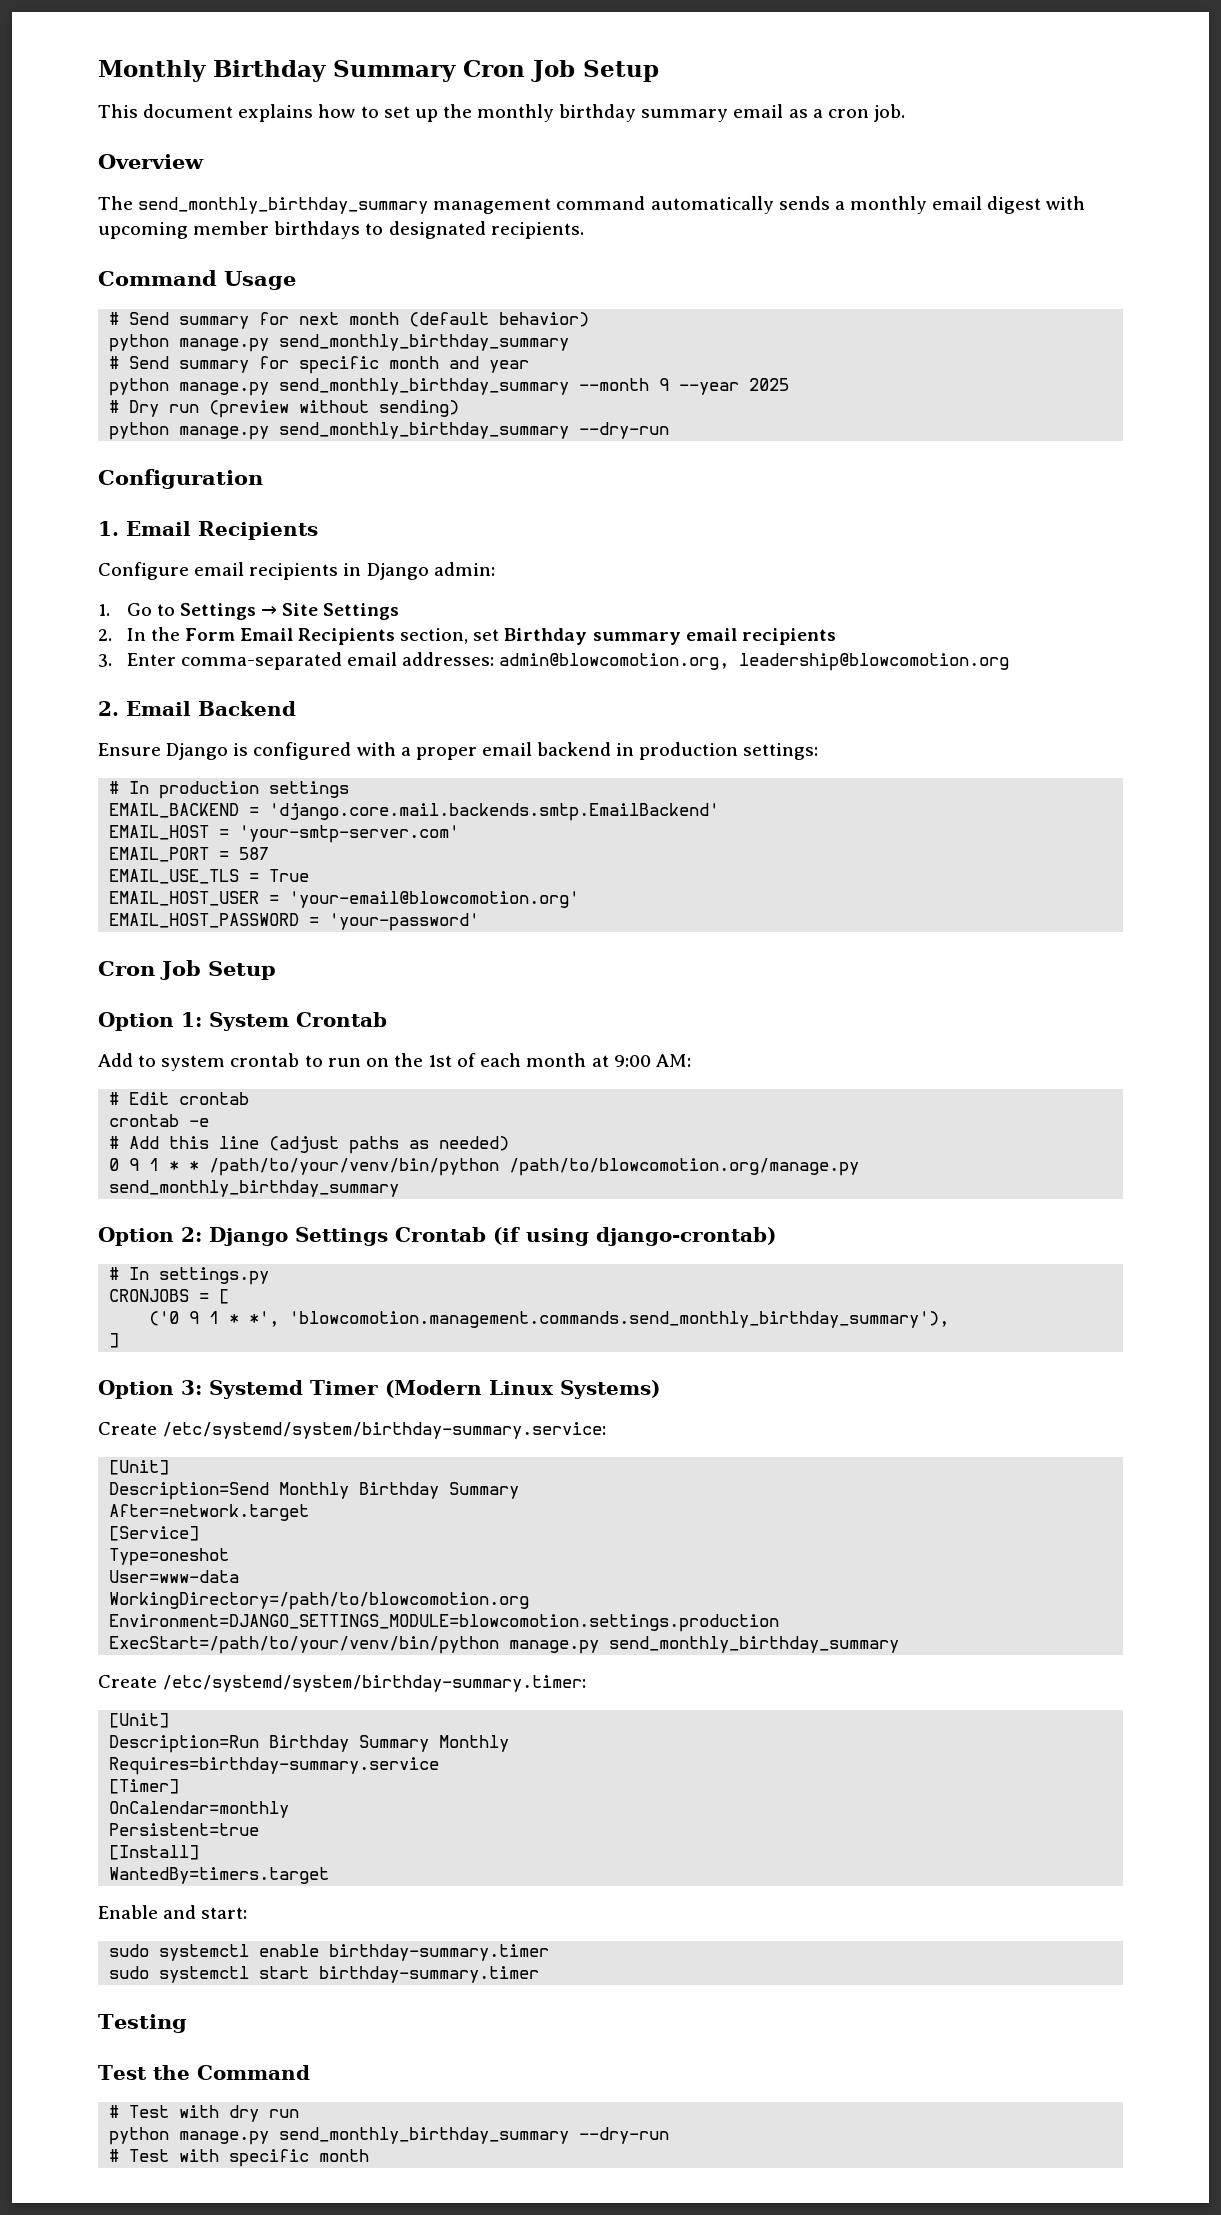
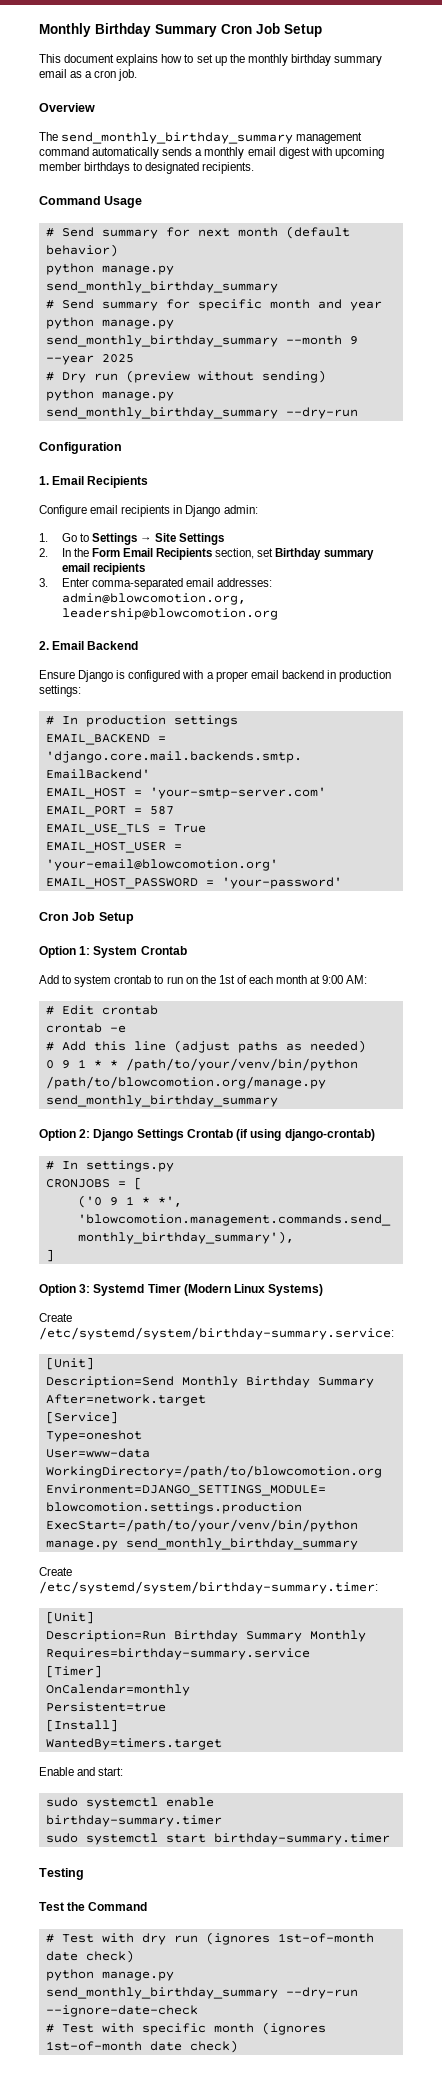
- # Test with dry run
- python manage.py send_monthly_birthday_summary --dry-run
+ # Test with dry run (ignores 1st-of-month date check)
+ python manage.py send_monthly_birthday_summary --dry-run --ignore-date-check
- # Test with specific month
+ # Test with specific month (ignores 1st-of-month date check)

